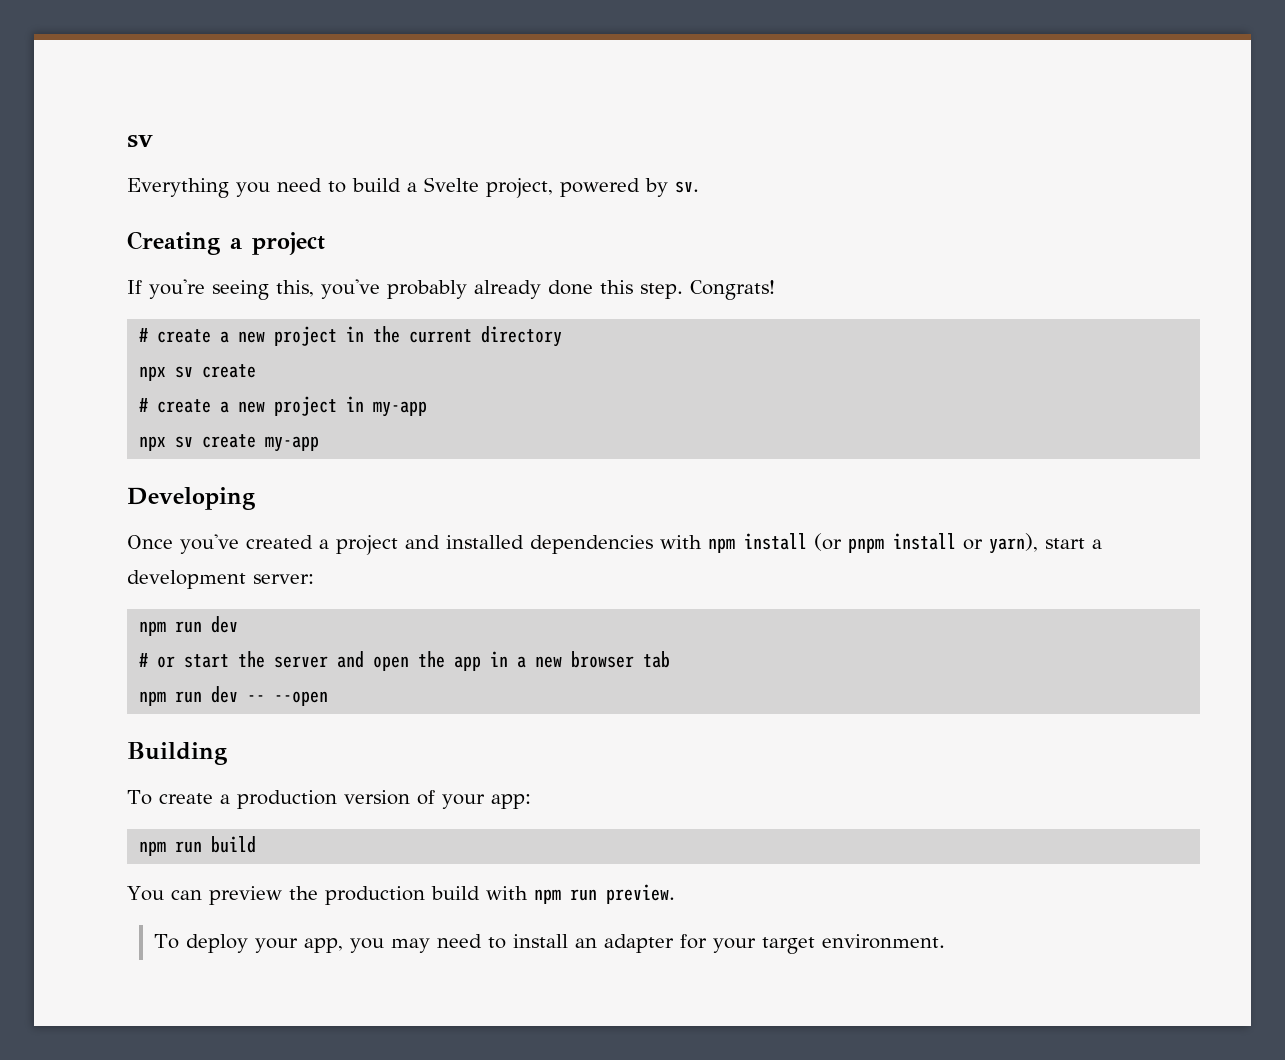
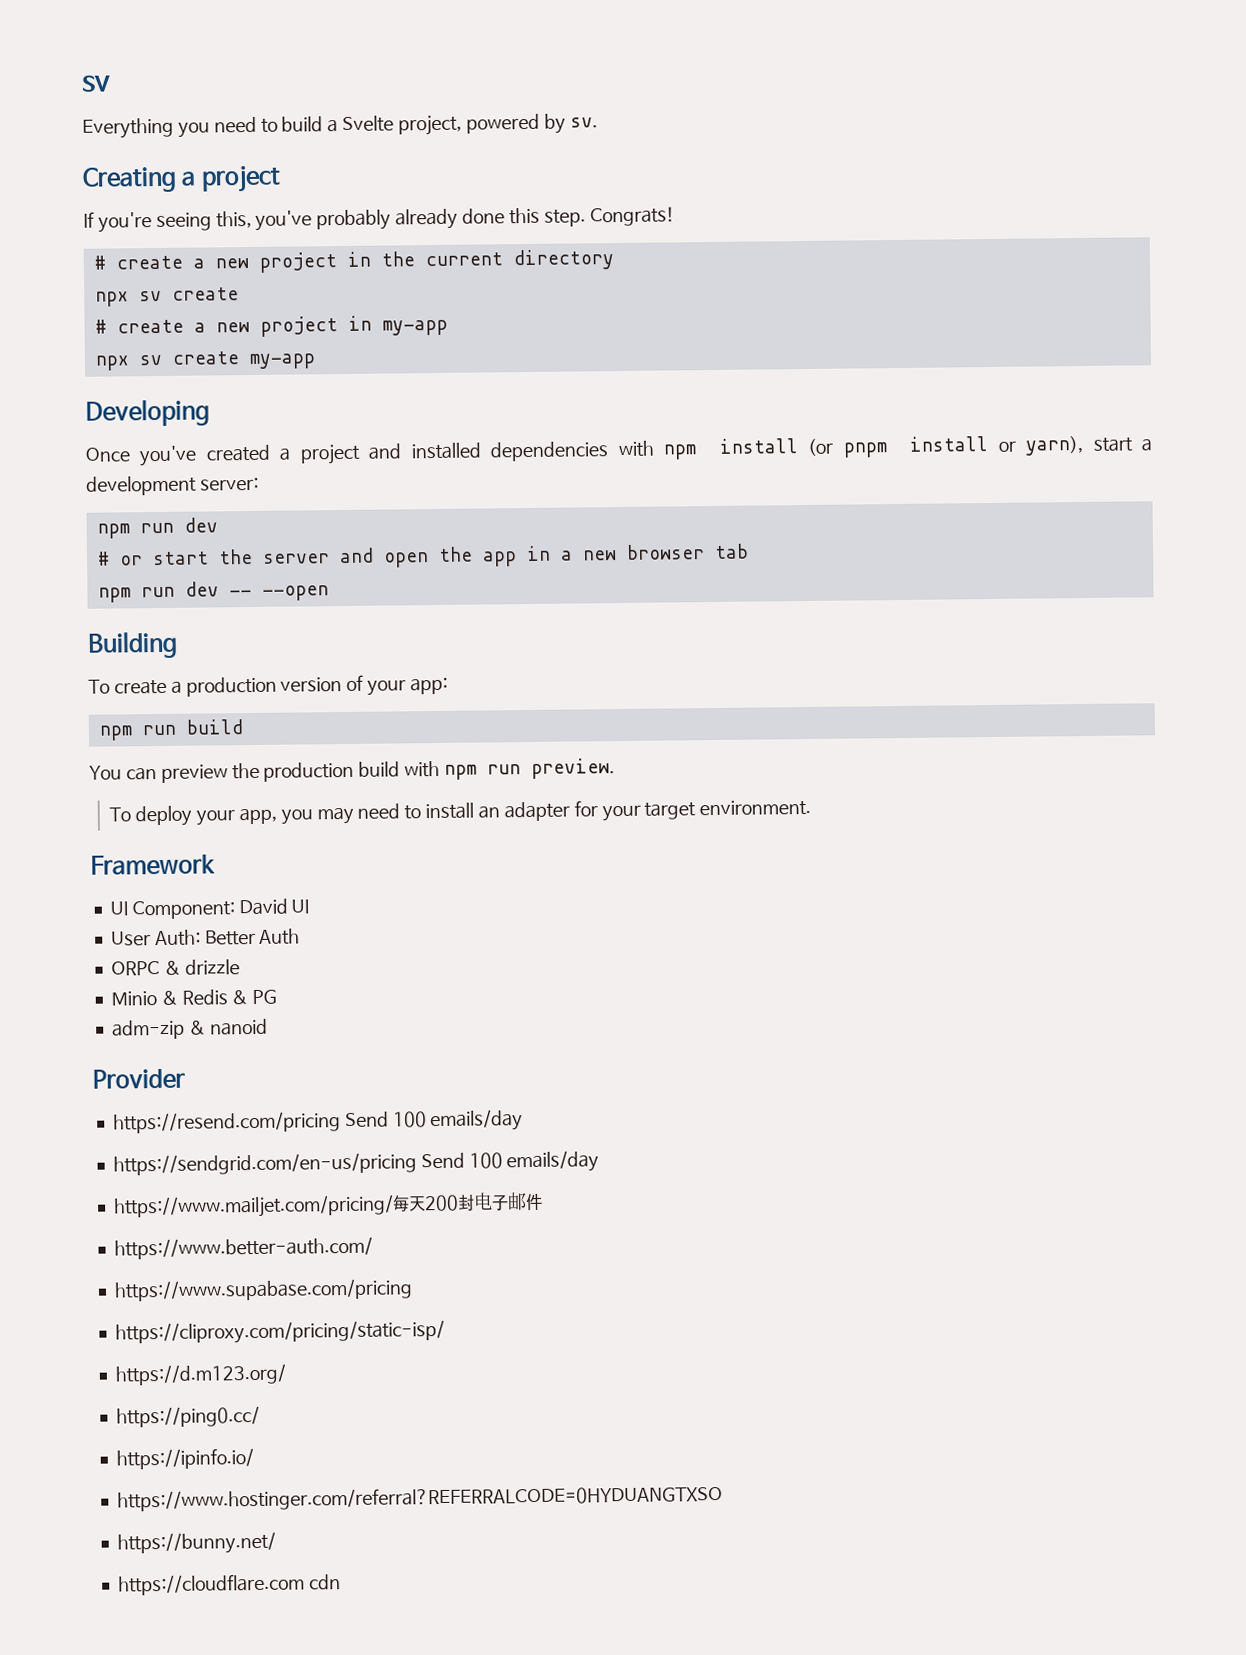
+ Framework
+ UI Component: David UI
+ User Auth: Better Auth
+ ORPC & drizzle
+ Minio & Redis & PG
+ adm-zip & nanoid
+ Provider
+ https://resend.com/pricing Send 100 emails/day
+ https://sendgrid.com/en-us/pricing Send 100 emails/day
+ https://www.mailjet.com/pricing/每天200封电子邮件
+ https://www.better-auth.com/
+ https://www.supabase.com/pricing
+ https://cliproxy.com/pricing/static-isp/
+ https://d.m123.org/
+ https://ping0.cc/
+ https://ipinfo.io/
+ https://www.hostinger.com/referral?REFERRALCODE=0HYDUANGTXSO
+ https://bunny.net/
+ https://cloudflare.com cdn

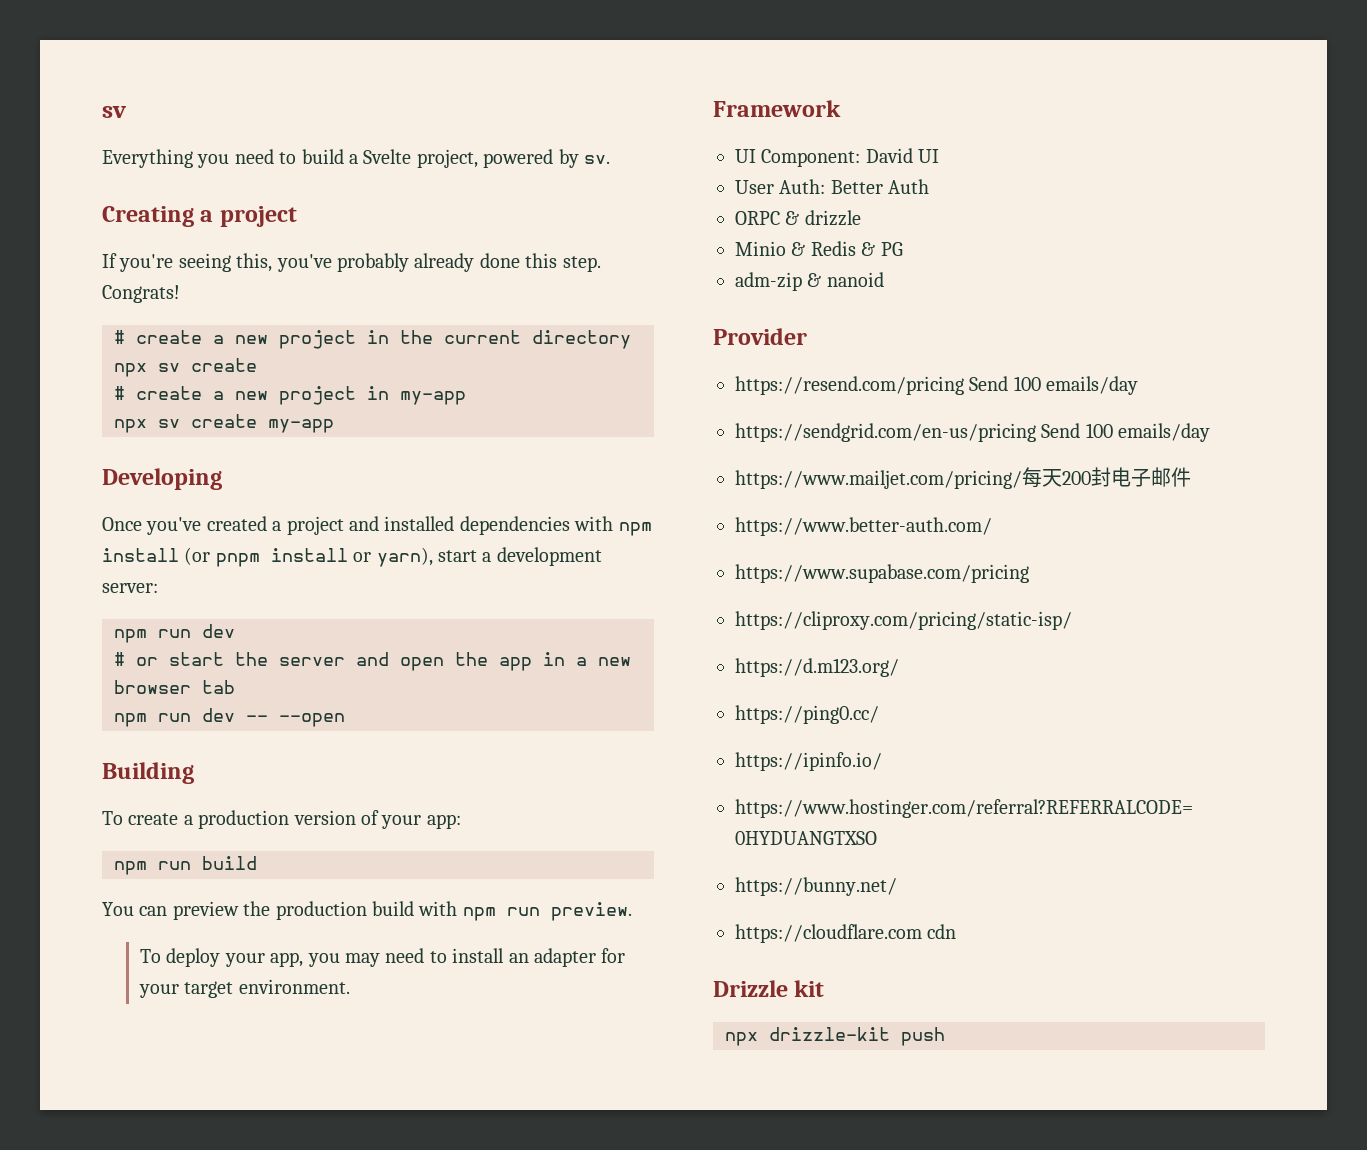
+ Drizzle kit
+ npx drizzle-kit push

